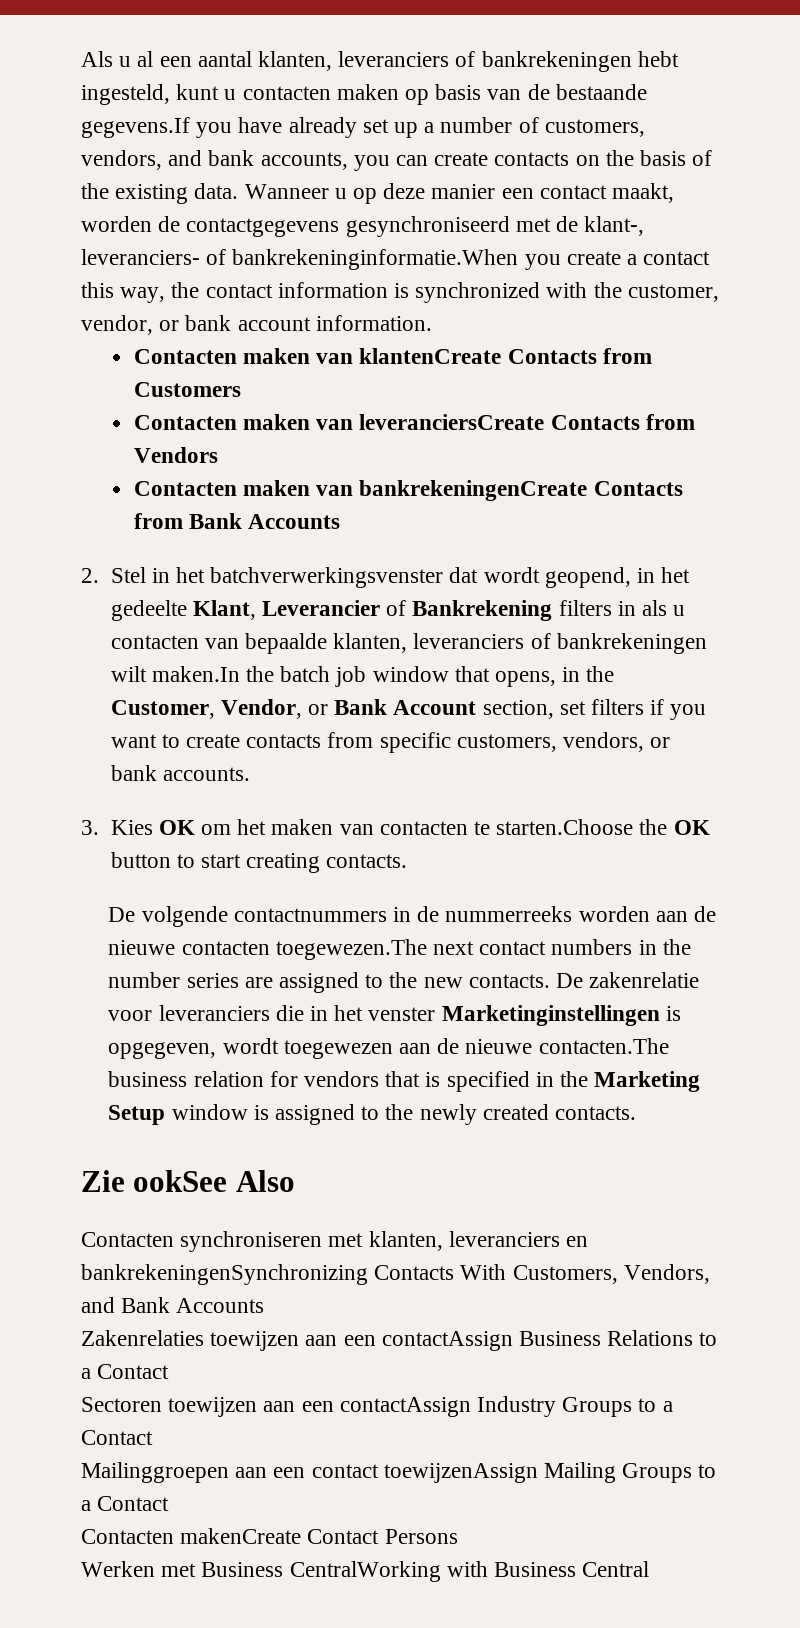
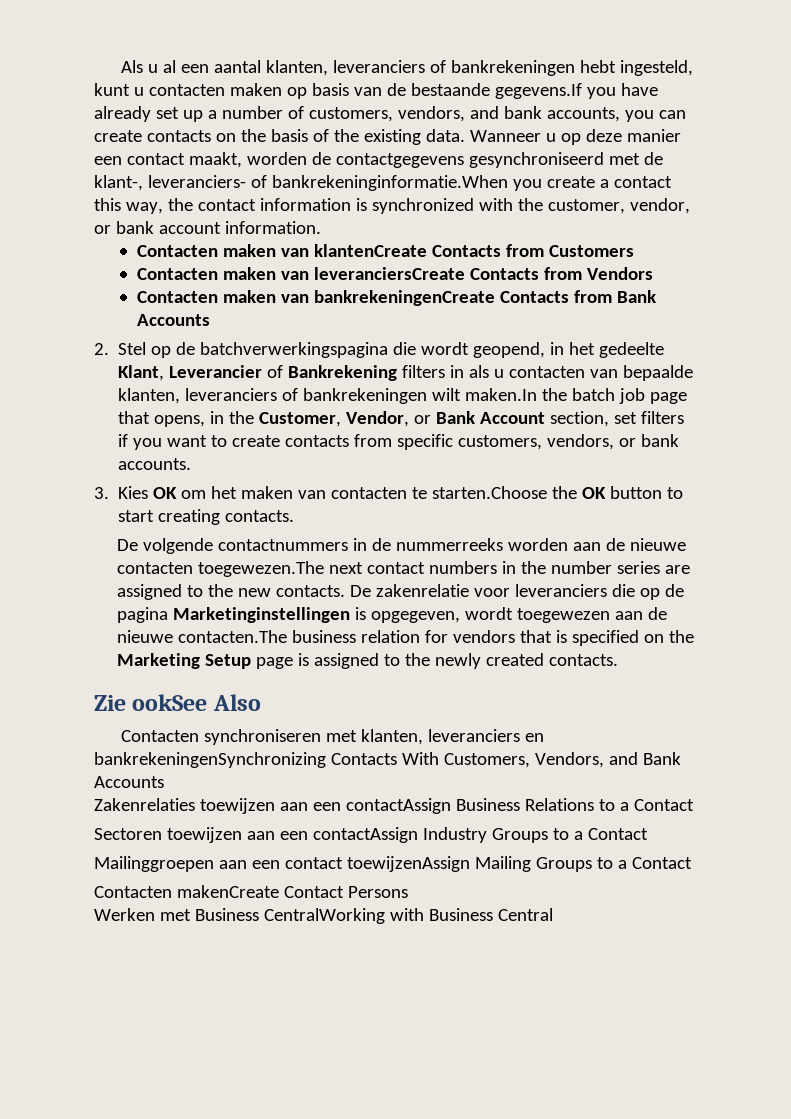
- 2. Stel in het batchverwerkingsvenster dat wordt geopend, in het gedeelte Klant, Leverancier of Bankrekening filters in als u contacten van bepaalde klanten, leveranciers of bankrekeningen wilt maken.In the batch job window that opens, in the Customer, Vendor, or Bank Account section, set filters if you want to create contacts from specific customers, vendors, or bank accounts.
+ 2. Stel op de batchverwerkingspagina die wordt geopend, in het gedeelte Klant, Leverancier of Bankrekening filters in als u contacten van bepaalde klanten, leveranciers of bankrekeningen wilt maken.In the batch job page that opens, in the Customer, Vendor, or Bank Account section, set filters if you want to create contacts from specific customers, vendors, or bank accounts.
- De zakenrelatie voor leveranciers die in het venster Marketinginstellingen is opgegeven, wordt toegewezen aan de nieuwe contacten.The business relation for vendors that is specified in the Marketing Setup window is assigned to the newly created contacts.
+ De zakenrelatie voor leveranciers die op de pagina Marketinginstellingen is opgegeven, wordt toegewezen aan de nieuwe contacten.The business relation for vendors that is specified on the Marketing Setup page is assigned to the newly created contacts.

